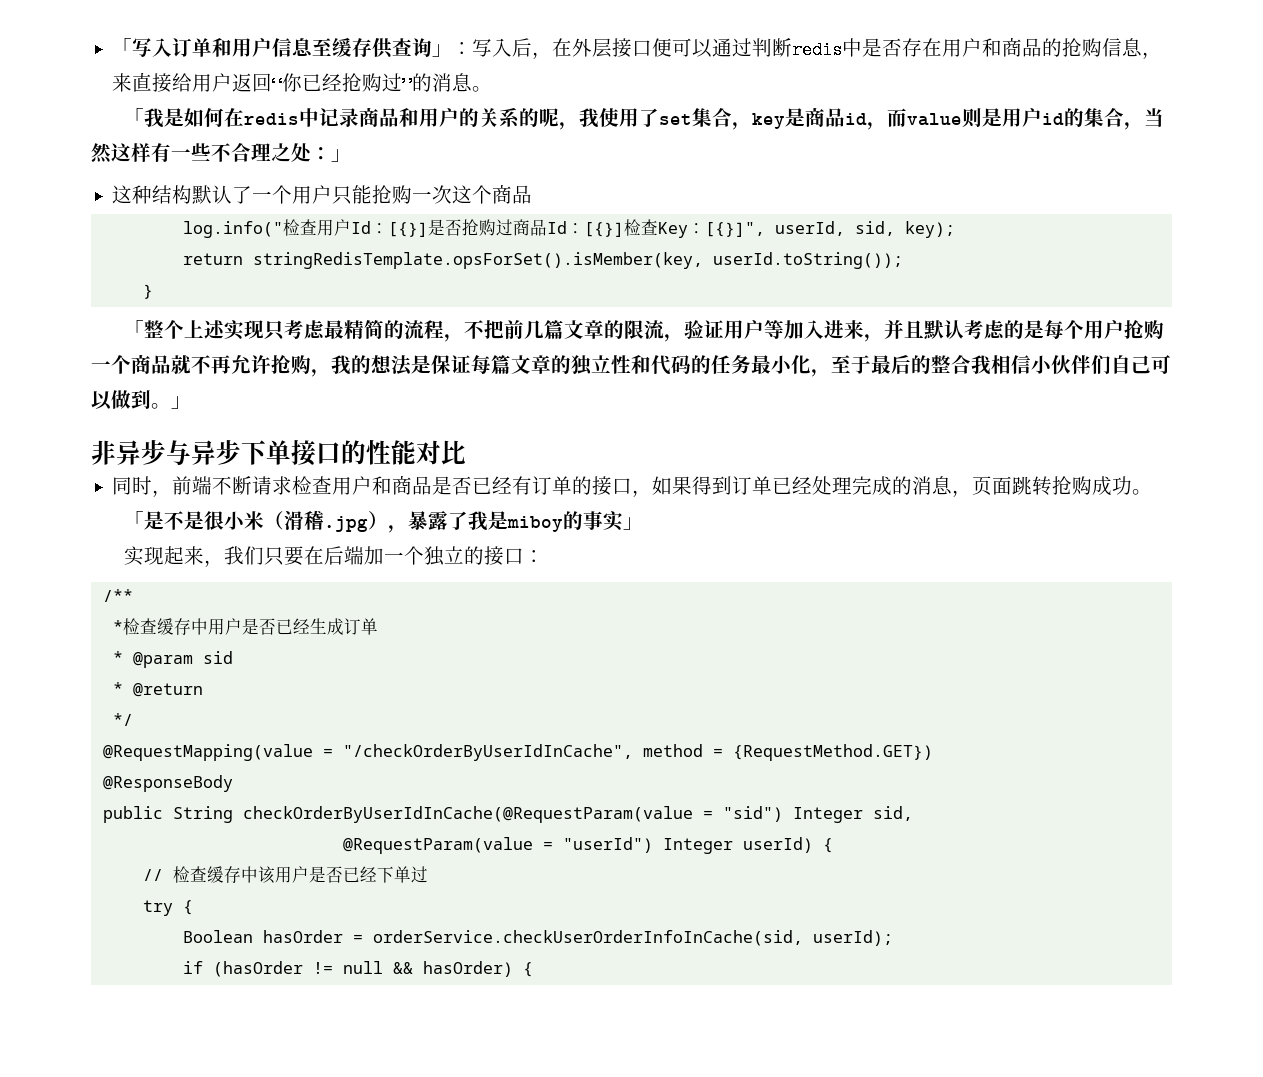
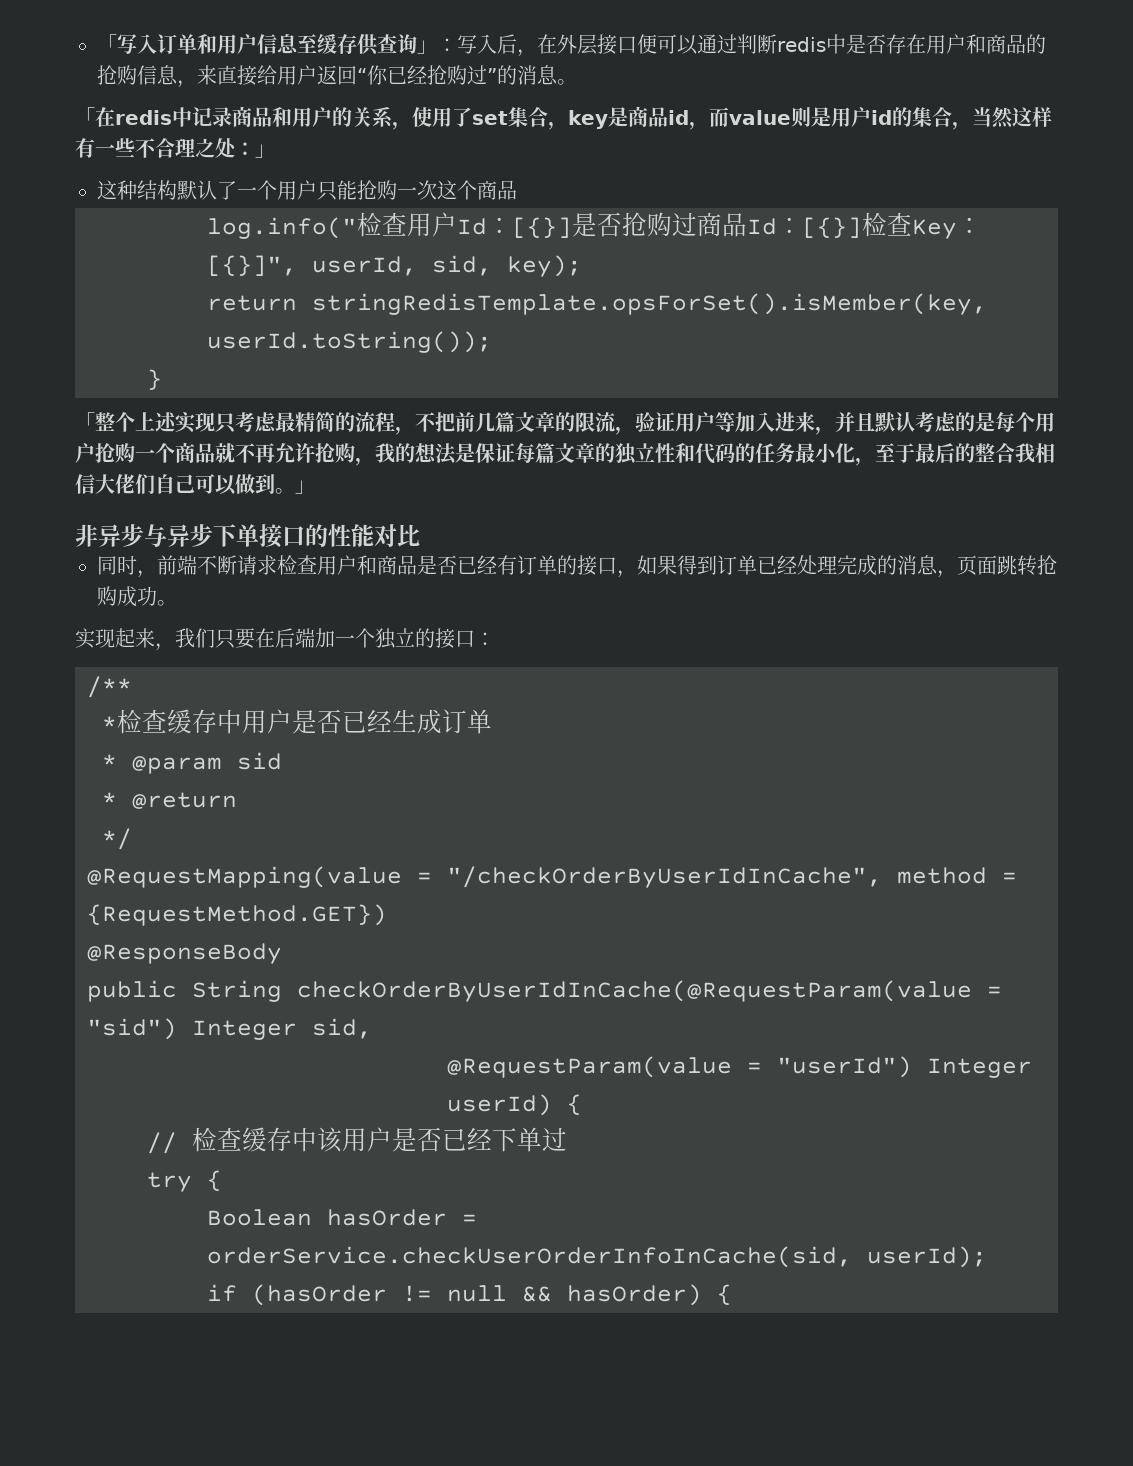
- 「我是如何在redis中记录商品和用户的关系的呢，我使用了set集合，key是商品id，而value则是用户id的集合，当然这样有一些不合理之处：」
+ 「在redis中记录商品和用户的关系，使用了set集合，key是商品id，而value则是用户id的集合，当然这样有一些不合理之处：」
- 「整个上述实现只考虑最精简的流程，不把前几篇文章的限流，验证用户等加入进来，并且默认考虑的是每个用户抢购一个商品就不再允许抢购，我的想法是保证每篇文章的独立性和代码的任务最小化，至于最后的整合我相信小伙伴们自己可以做到。」
+ 「整个上述实现只考虑最精简的流程，不把前几篇文章的限流，验证用户等加入进来，并且默认考虑的是每个用户抢购一个商品就不再允许抢购，我的想法是保证每篇文章的独立性和代码的任务最小化，至于最后的整合我相信大佬们自己可以做到。」
- 「是不是很小米（滑稽.jpg），暴露了我是miboy的事实」

